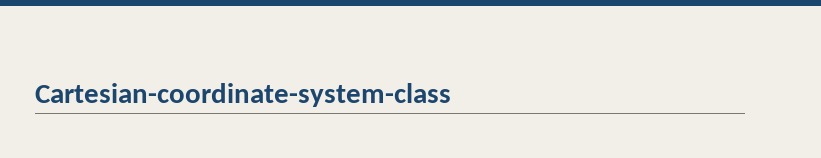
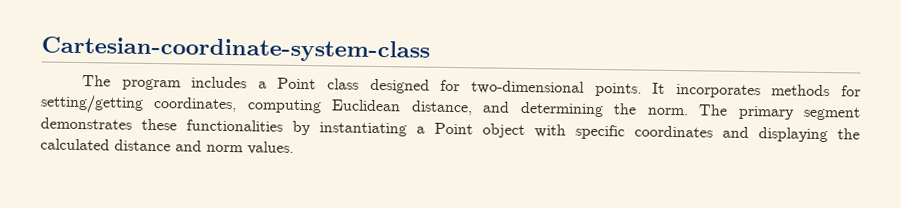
+ The program includes a Point class designed for two-dimensional points. It incorporates methods for setting/getting coordinates, computing Euclidean distance, and determining the norm. The primary segment demonstrates these functionalities by instantiating a Point object with specific coordinates and displaying the calculated distance and norm values.

